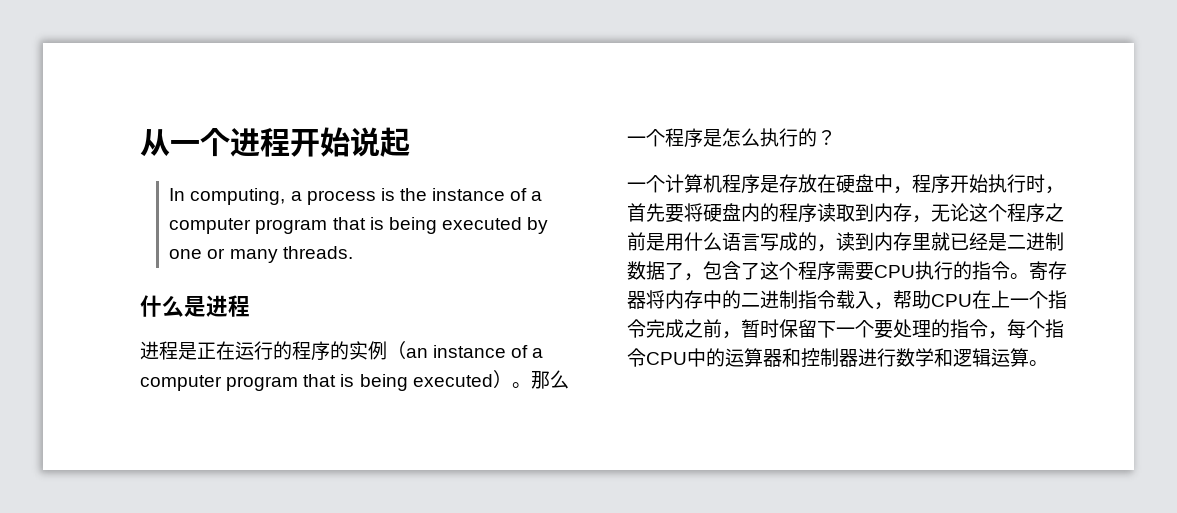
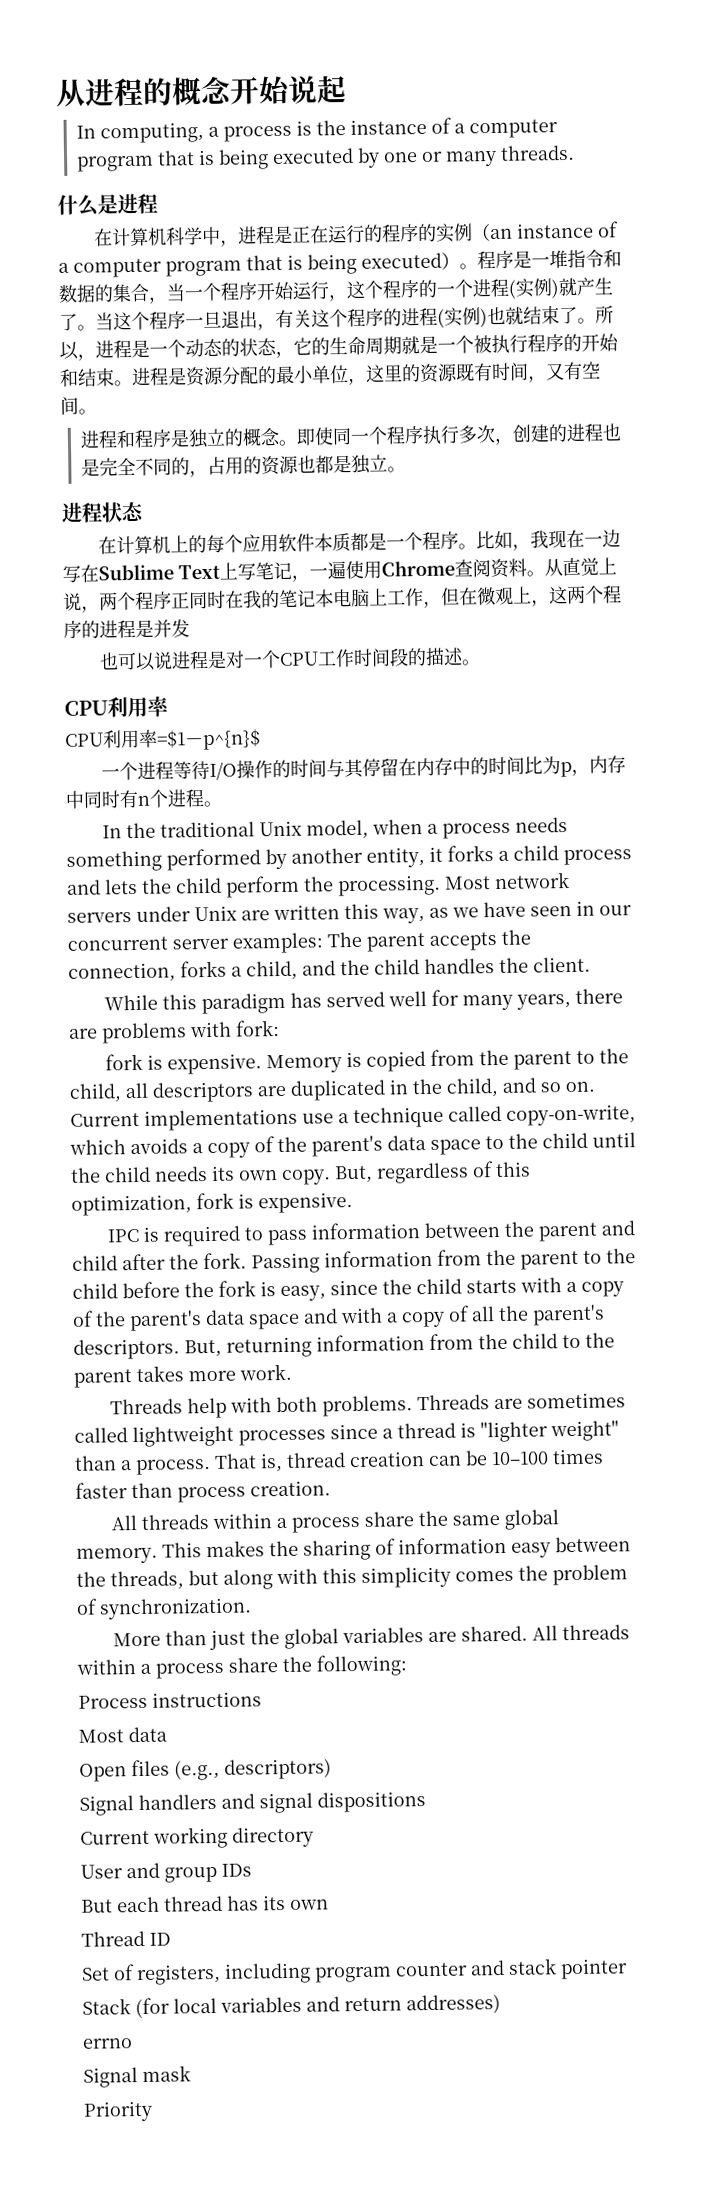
- 从一个进程开始说起
+ 从进程的概念开始说起
- 进程是正在运行的程序的实例（an instance of a computer program that is being executed）。
+ 在计算机科学中，进程是正在运行的程序的实例（an instance of a computer program that is being executed）。
- 那么一个程序是怎么执行的？
- 一个计算机程序是存放在硬盘中，程序开始执行时，首先要将硬盘内的程序读取到内存，无论这个程序之前是用什么语言写成的，读到内存里就已经是二进制数据了，包含了这个程序需要CPU执行的指令。寄存器将内存中的二进制指令载入，帮助CPU在上一个指令完成之前，暂时保留下一个要处理的指令，每个指令CPU中的运算器和控制器进行数学和逻辑运算。
+ 程序是一堆指令和数据的集合，当一个程序开始运行，这个程序的一个进程(实例)就产生了。当这个程序一旦退出，有关这个程序的进程(实例)也就结束了。所以，进程是一个动态的状态，它的生命周期就是一个被执行程序的开始和结束。进程是资源分配的最小单位，这里的资源既有时间，又有空间。
+ 进程和程序是独立的概念。即使同一个程序执行多次，创建的进程也是完全不同的，占用的资源也都是独立。
+ 进程状态
+ 在计算机上的每个应用软件本质都是一个程序。比如，我现在一边写在Sublime Text上写笔记，一遍使用Chrome查阅资料。从直觉上说，两个程序正同时在我的笔记本电脑上工作，但在微观上，这两个程序的进程是并发
+ 也可以说进程是对一个CPU工作时间段的描述。
+ CPU利用率
+ CPU利用率=$1－p^{n}$
+ 一个进程等待I/O操作的时间与其停留在内存中的时间比为p，内存中同时有n个进程。
+ In the traditional Unix model, when a process needs something performed by another entity, it forks a child process and lets the child perform the processing. Most network servers under Unix are written this way, as we have seen in our concurrent server examples: The parent accepts the connection, forks a child, and the child handles the client.
+ While this paradigm has served well for many years, there are problems with fork:
+ fork is expensive. Memory is copied from the parent to the child, all descriptors are duplicated in the child, and so on. Current implementations use a technique called copy-on-write, which avoids a copy of the parent's data space to the child until the child needs its own copy. But, regardless of this optimization, fork is expensive.
+ IPC is required to pass information between the parent and child after the fork. Passing information from the parent to the child before the fork is easy, since the child starts with a copy of the parent's data space and with a copy of all the parent's descriptors. But, returning information from the child to the parent takes more work.
+ Threads help with both problems. Threads are sometimes called lightweight processes since a thread is "lighter weight" than a process. That is, thread creation can be 10–100 times faster than process creation.
+ All threads within a process share the same global memory. This makes the sharing of information easy between the threads, but along with this simplicity comes the problem of synchronization.
+ More than just the global variables are shared. All threads within a process share the following:
+ Process instructions
+ Most data
+ Open files (e.g., descriptors)
+ Signal handlers and signal dispositions
+ Current working directory
+ User and group IDs
+ But each thread has its own
+ Thread ID
+ Set of registers, including program counter and stack pointer
+ Stack (for local variables and return addresses)
+ errno
+ Signal mask
+ Priority

